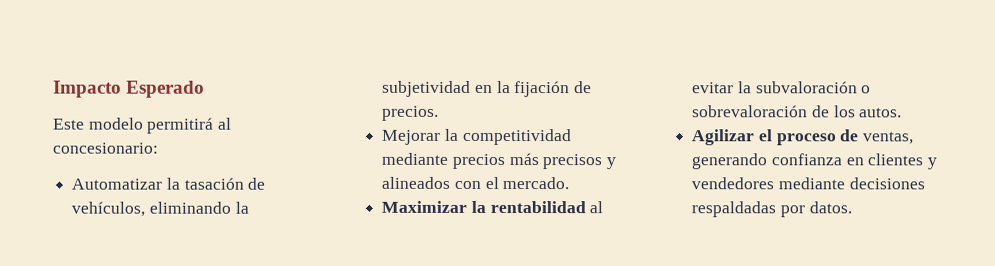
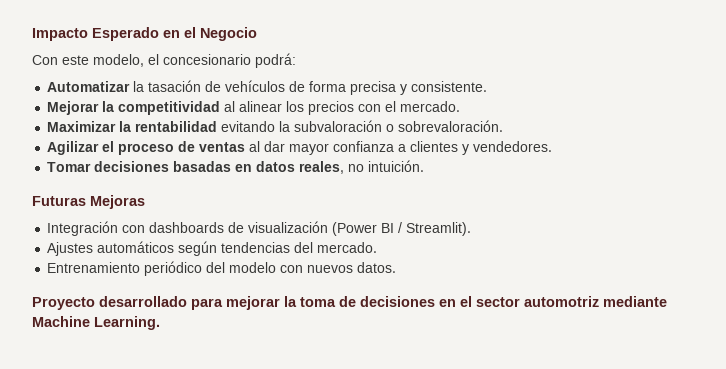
- Impacto Esperado
- Este modelo permitirá al concesionario:
- Automatizar la tasación de vehículos, eliminando la subjetividad en la fijación de precios.
- Mejorar la competitividad mediante precios más precisos y alineados con el mercado.
+ Impacto Esperado en el Negocio
+ Con este modelo, el concesionario podrá:
+ Automatizar la tasación de vehículos de forma precisa y consistente.
+ Mejorar la competitividad al alinear los precios con el mercado.
- Maximizar la rentabilidad al evitar la subvaloración o sobrevaloración de los autos.
+ Maximizar la rentabilidad evitando la subvaloración o sobrevaloración.
- Agilizar el proceso de ventas, generando confianza en clientes y vendedores mediante decisiones respaldadas por datos.
+ Agilizar el proceso de ventas al dar mayor confianza a clientes y vendedores.
+ Tomar decisiones basadas en datos reales, no intuición.
+ Futuras Mejoras
+ Integración con dashboards de visualización (Power BI / Streamlit).
+ Ajustes automáticos según tendencias del mercado.
+ Entrenamiento periódico del modelo con nuevos datos.
+ Proyecto desarrollado para mejorar la toma de decisiones en el sector automotriz mediante Machine Learning.

